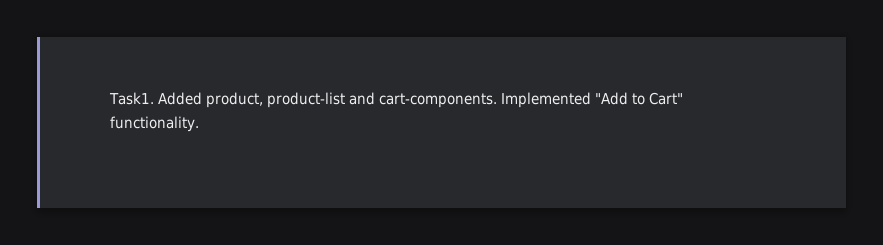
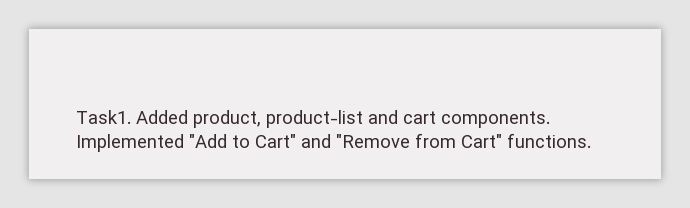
- Added product, product-list and cart-components.
+ Added product, product-list and cart components.
- Implemented "Add to Cart" functionality.
+ Implemented "Add to Cart" and "Remove from Cart" functions.

